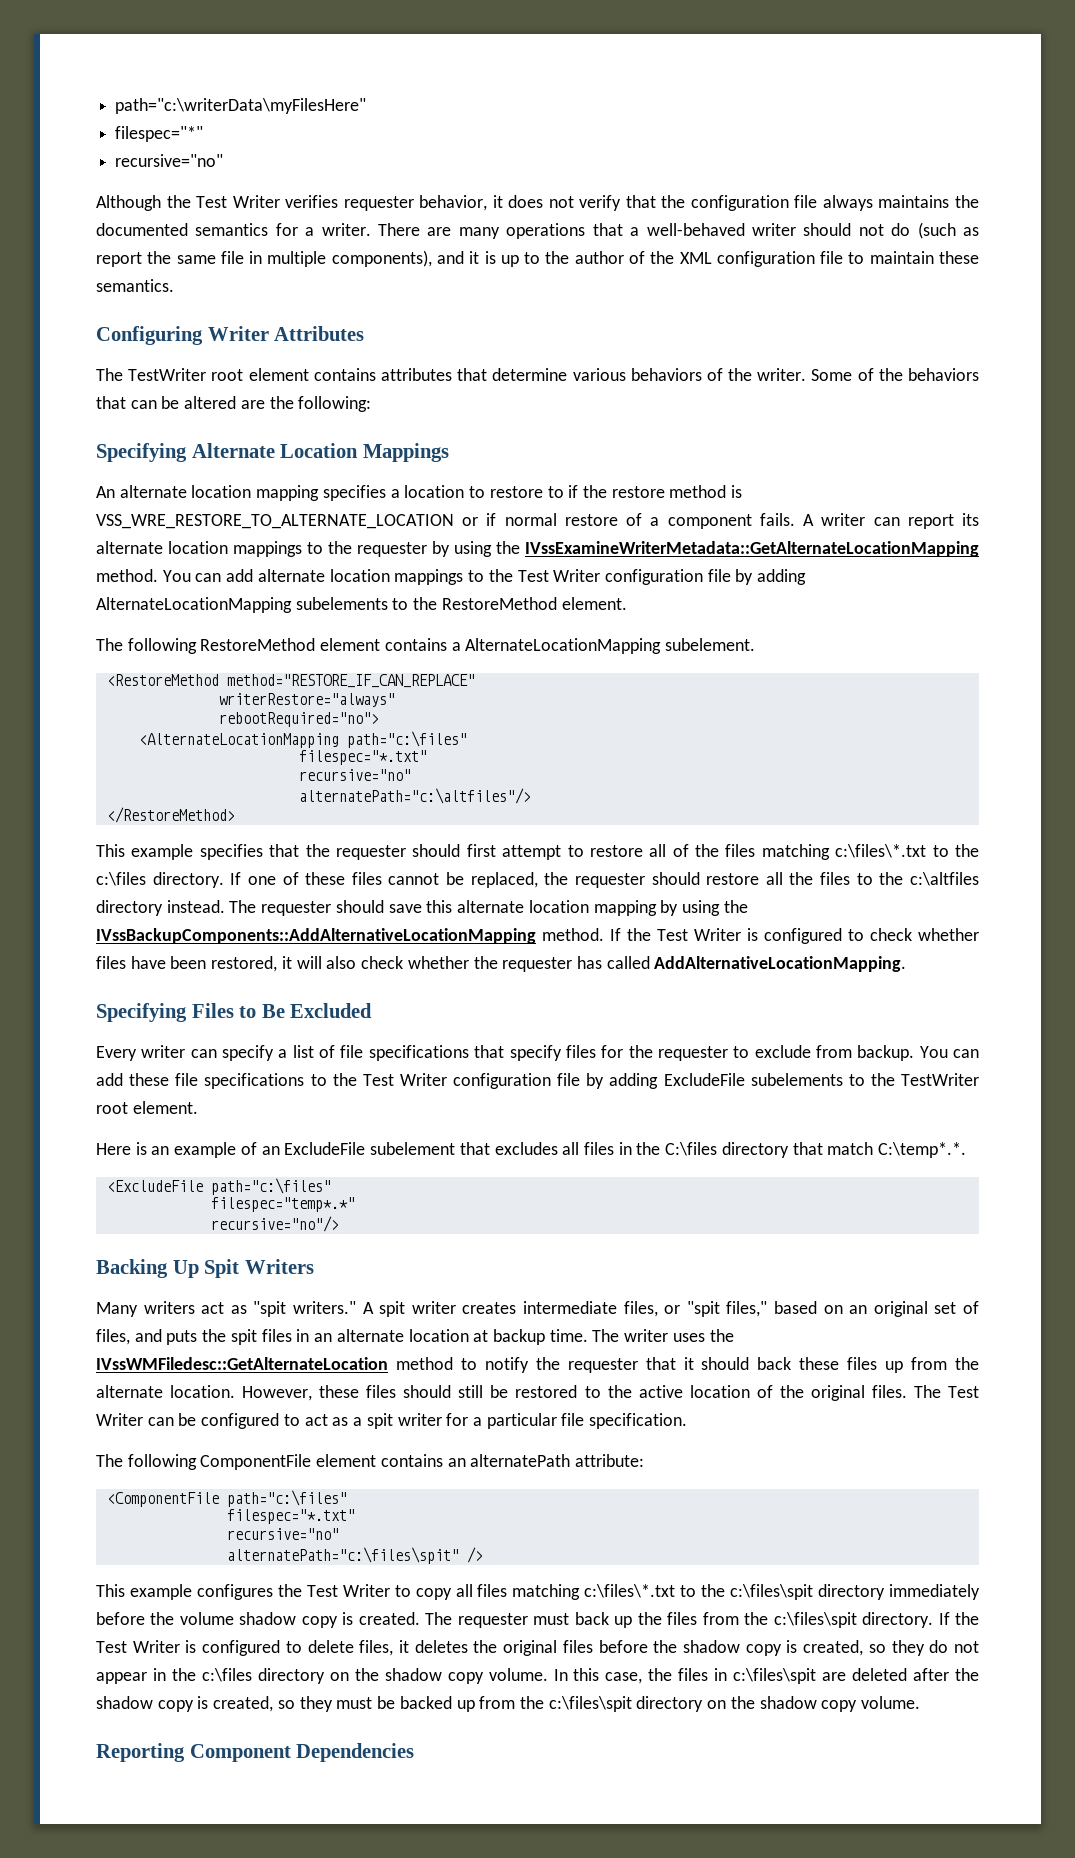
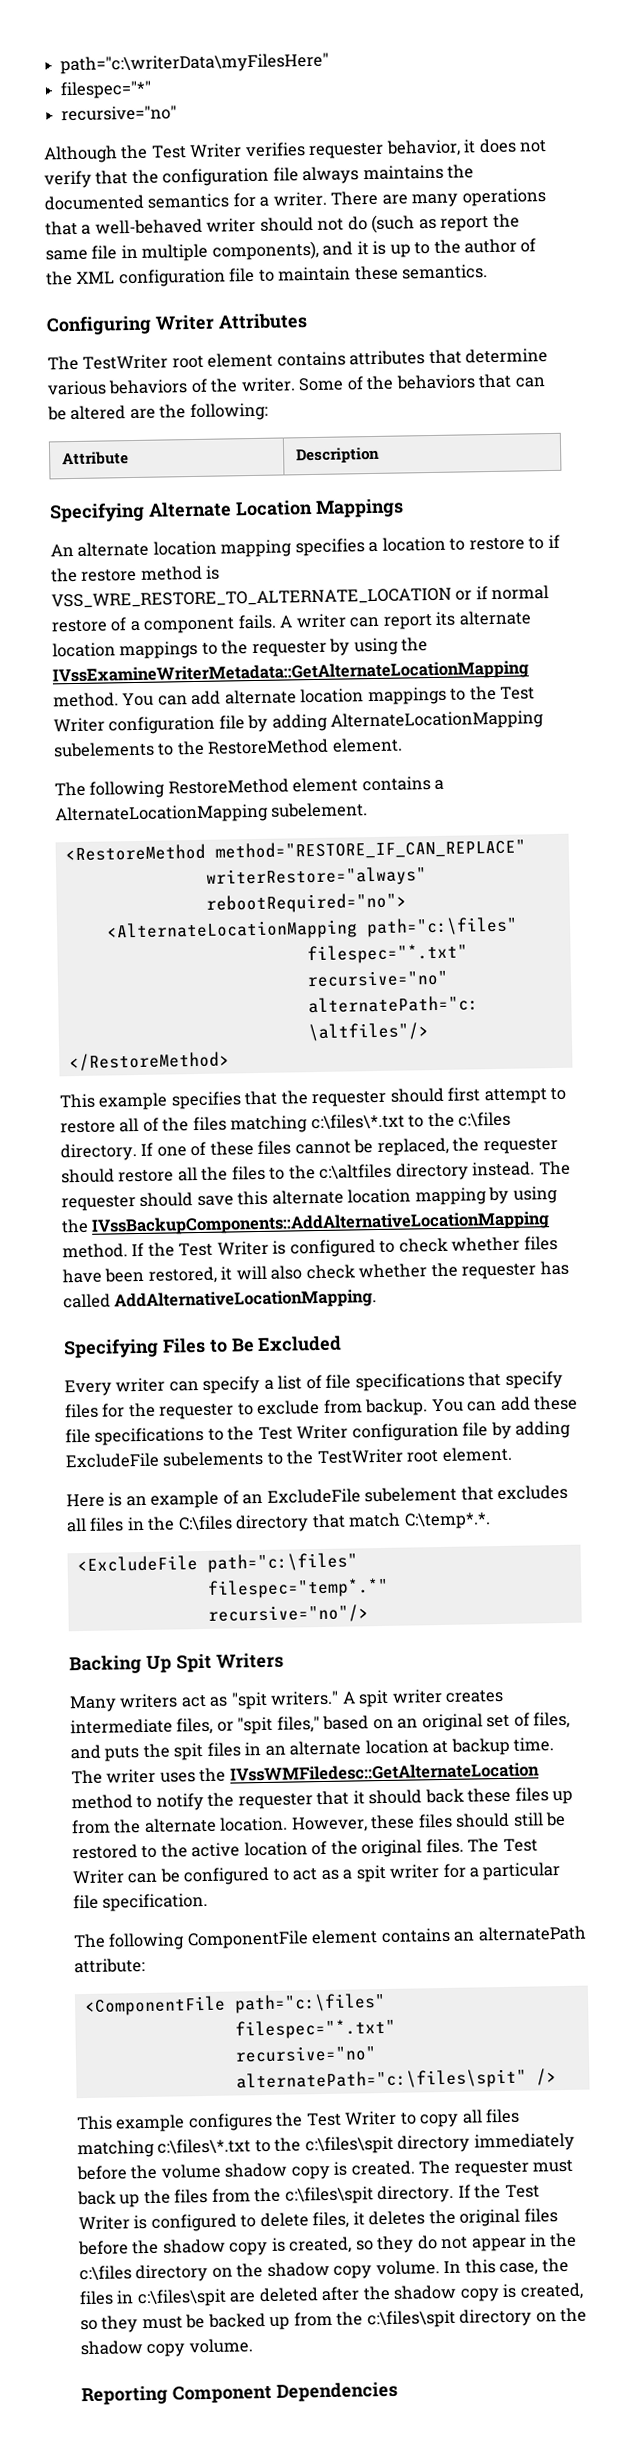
+ Attribute | Description

